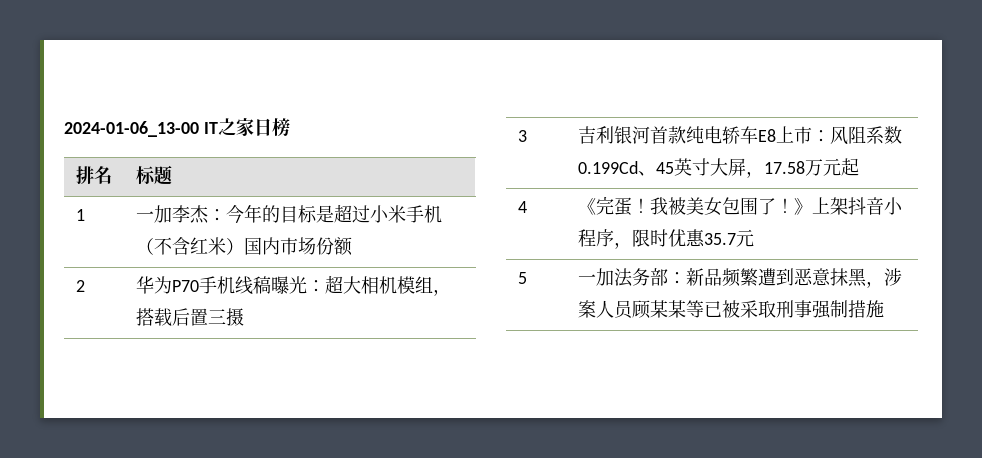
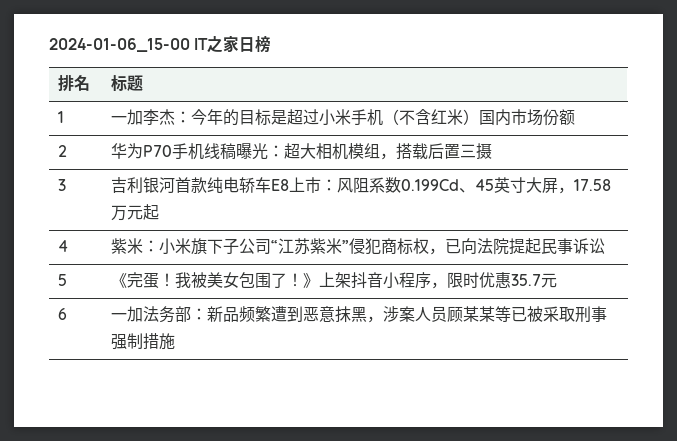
- 2024-01-06_13-00 IT之家日榜
+ 2024-01-06_15-00 IT之家日榜
- 4 | 《完蛋！我被美女包围了！》上架抖音小程序，限时优惠35.7元
+ 4 | 紫米：小米旗下子公司“江苏紫米”侵犯商标权，已向法院提起民事诉讼
+ 5 | 《完蛋！我被美女包围了！》上架抖音小程序，限时优惠35.7元
- 5 | 一加法务部：新品频繁遭到恶意抹黑，涉案人员顾某某等已被采取刑事强制措施
+ 6 | 一加法务部：新品频繁遭到恶意抹黑，涉案人员顾某某等已被采取刑事强制措施

